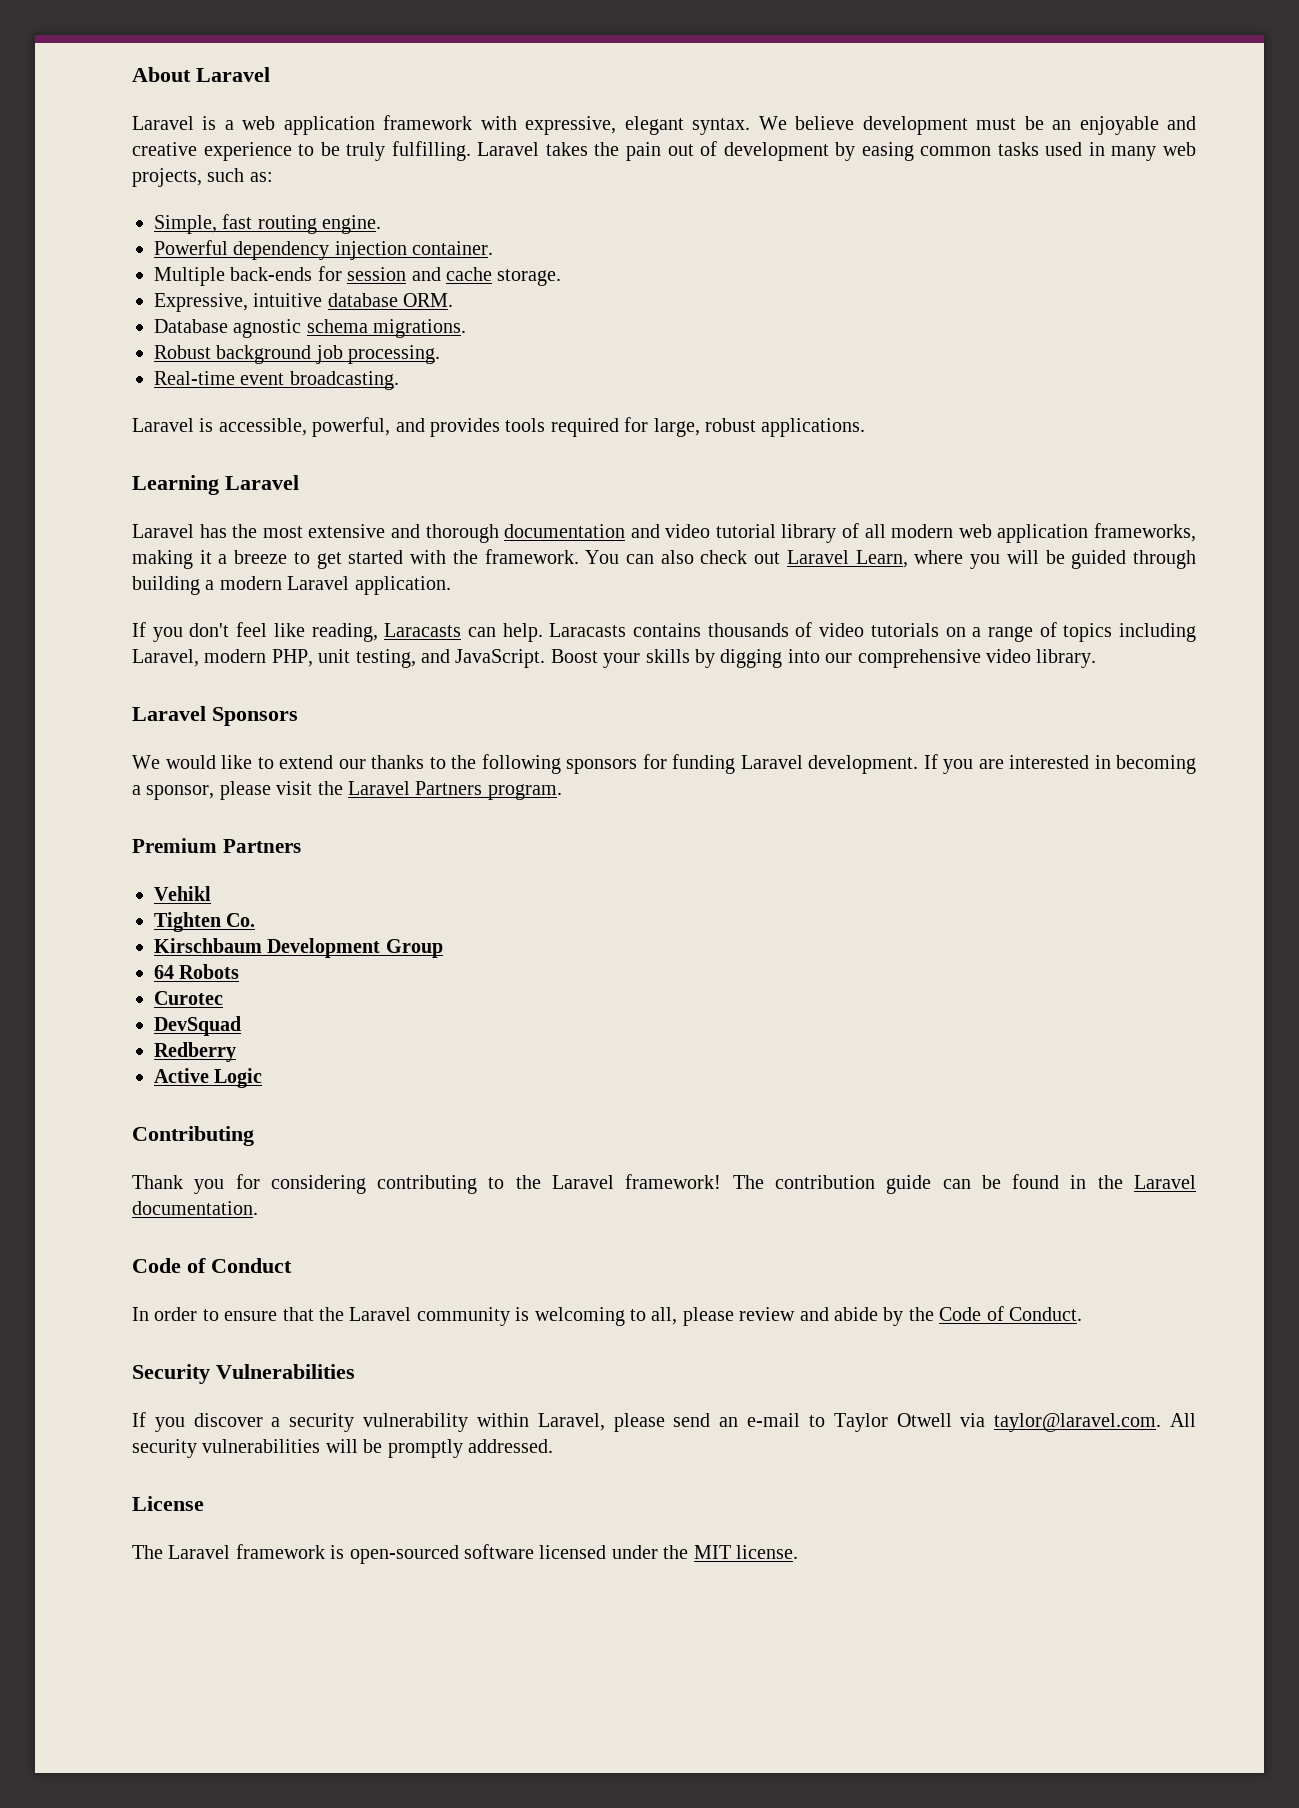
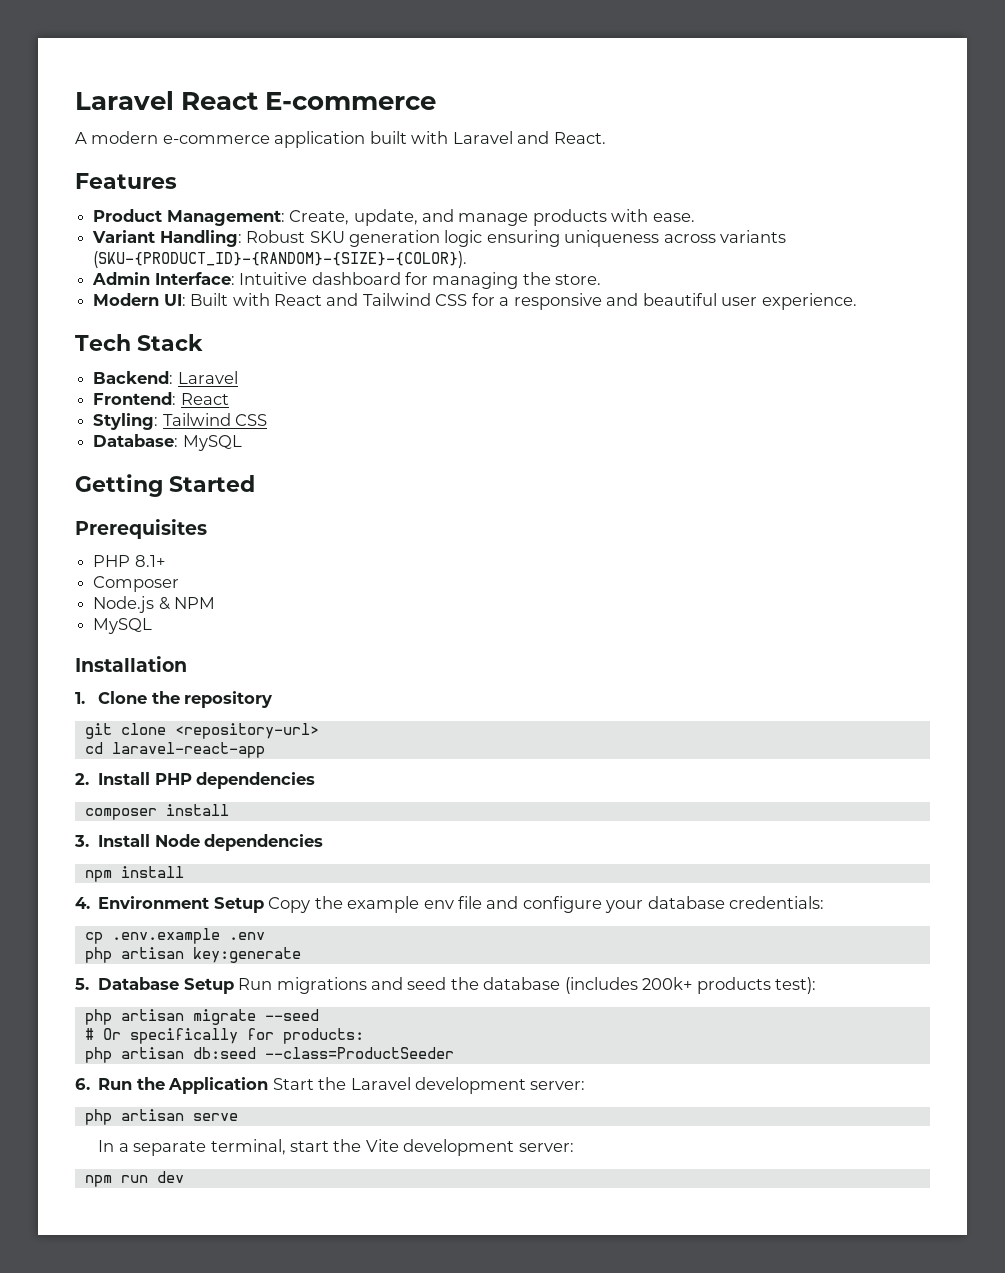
- About Laravel
- Laravel is a web application framework with expressive, elegant syntax. We believe development must be an enjoyable and creative experience to be truly fulfilling. Laravel takes the pain out of development by easing common tasks used in many web projects, such as:
- Simple, fast routing engine.
- Powerful dependency injection container.
- Multiple back-ends for session and cache storage.
- Expressive, intuitive database ORM.
- Database agnostic schema migrations.
- Robust background job processing.
- Real-time event broadcasting.
- Laravel is accessible, powerful, and provides tools required for large, robust applications.
- Learning Laravel
- Laravel has the most extensive and thorough documentation and video tutorial library of all modern web application frameworks, making it a breeze to get started with the framework. You can also check out Laravel Learn, where you will be guided through building a modern Laravel application.
- If you don't feel like reading, Laracasts can help. Laracasts contains thousands of video tutorials on a range of topics including Laravel, modern PHP, unit testing, and JavaScript. Boost your skills by digging into our comprehensive video library.
- Laravel Sponsors
- We would like to extend our thanks to the following sponsors for funding Laravel development. If you are interested in becoming a sponsor, please visit the Laravel Partners program.
- Premium Partners
- Vehikl
- Tighten Co.
- Kirschbaum Development Group
- 64 Robots
- Curotec
- DevSquad
- Redberry
- Active Logic
- Contributing
- Thank you for considering contributing to the Laravel framework! The contribution guide can be found in the Laravel documentation.
- Code of Conduct
- In order to ensure that the Laravel community is welcoming to all, please review and abide by the Code of Conduct.
- Security Vulnerabilities
- If you discover a security vulnerability within Laravel, please send an e-mail to Taylor Otwell via taylor@laravel.com. All security vulnerabilities will be promptly addressed.
- License
- The Laravel framework is open-sourced software licensed under the MIT license.
+ Laravel React E-commerce
+ A modern e-commerce application built with Laravel and React.
+ Features
+ Product Management: Create, update, and manage products with ease.
+ Variant Handling: Robust SKU generation logic ensuring uniqueness across variants (SKU-{PRODUCT_ID}-{RANDOM}-{SIZE}-{COLOR}).
+ Admin Interface: Intuitive dashboard for managing the store.
+ Modern UI: Built with React and Tailwind CSS for a responsive and beautiful user experience.
+ Tech Stack
+ Backend: Laravel
+ Frontend: React
+ Styling: Tailwind CSS
+ Database: MySQL
+ Getting Started
+ Prerequisites
+ PHP 8.1+
+ Composer
+ Node.js & NPM
+ MySQL
+ Installation
+ 1. Clone the repository
+ git clone <repository-url>
+ cd laravel-react-app
+ 2. Install PHP dependencies
+ composer install
+ 3. Install Node dependencies
+ npm install
+ 4. Environment Setup Copy the example env file and configure your database credentials:
+ cp .env.example .env
+ php artisan key:generate
+ 5. Database Setup Run migrations and seed the database (includes 200k+ products test):
+ php artisan migrate --seed
+ # Or specifically for products:
+ php artisan db:seed --class=ProductSeeder
+ 6. Run the Application Start the Laravel development server:
+ php artisan serve
+ In a separate terminal, start the Vite development server:
+ npm run dev

